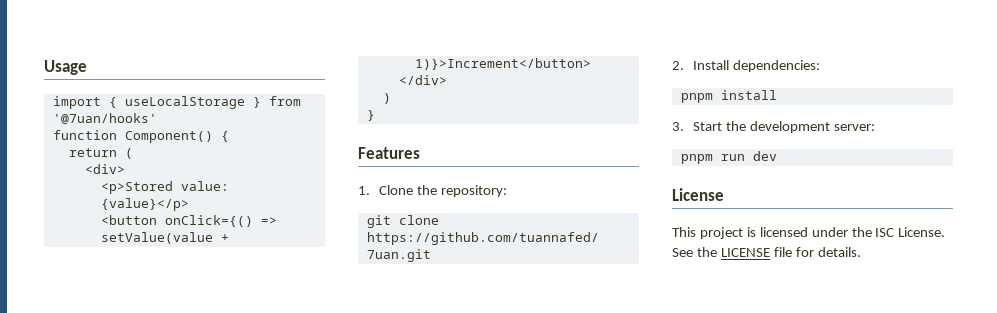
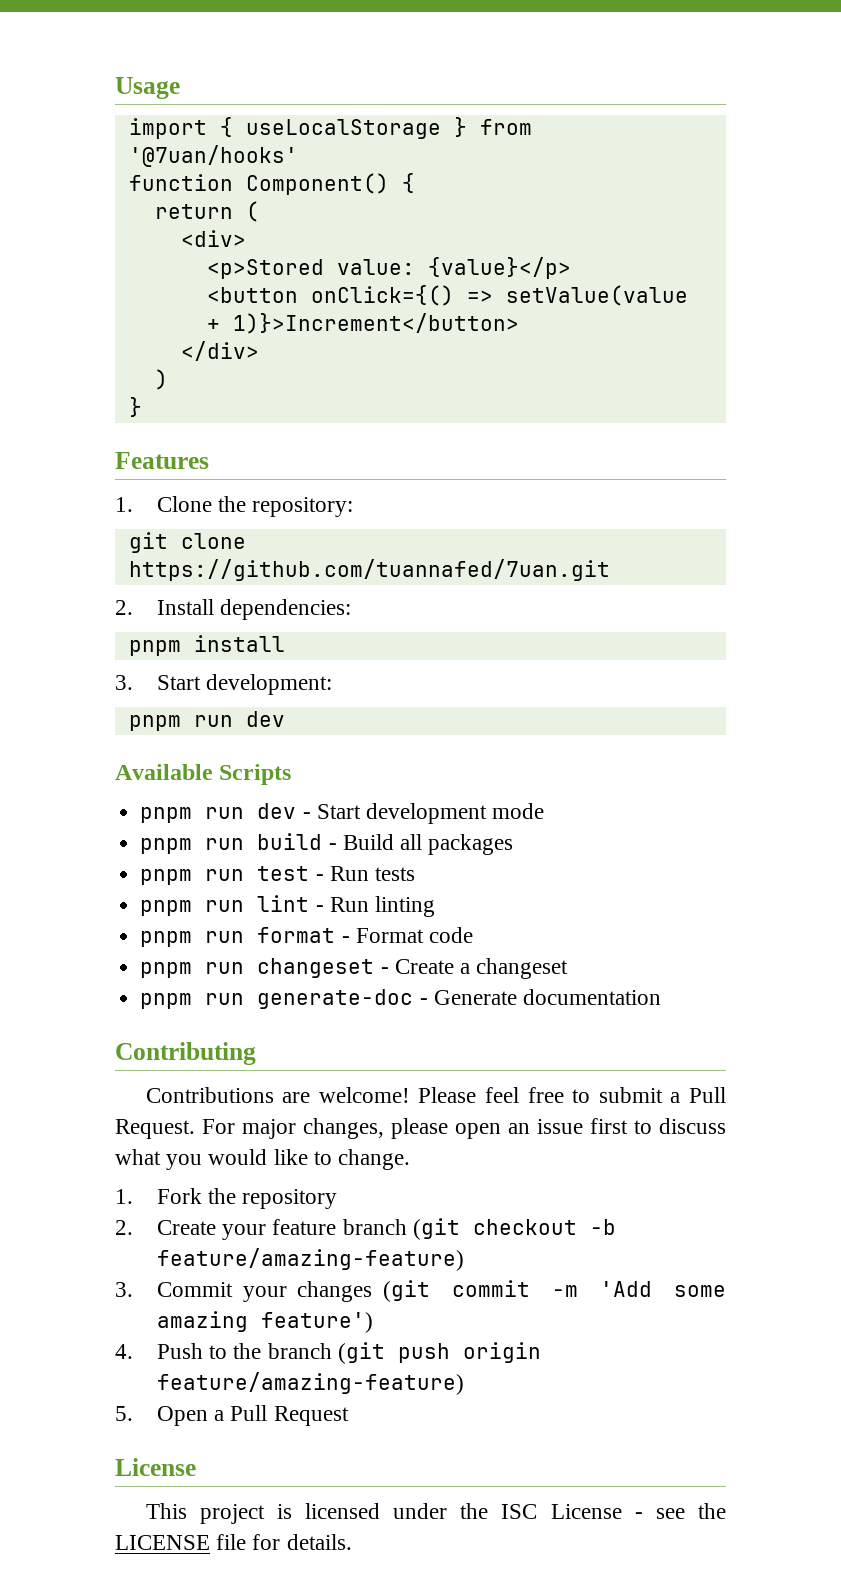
- 3. Start the development server:
+ 3. Start development:
  pnpm run dev
+ Available Scripts
+ pnpm run dev - Start development mode
+ pnpm run build - Build all packages
+ pnpm run test - Run tests
+ pnpm run lint - Run linting
+ pnpm run format - Format code
+ pnpm run changeset - Create a changeset
+ pnpm run generate-doc - Generate documentation
+ Contributing
+ Contributions are welcome! Please feel free to submit a Pull Request. For major changes, please open an issue first to discuss what you would like to change.
+ 1. Fork the repository
+ 2. Create your feature branch (git checkout -b feature/amazing-feature)
+ 3. Commit your changes (git commit -m 'Add some amazing feature')
+ 4. Push to the branch (git push origin feature/amazing-feature)
+ 5. Open a Pull Request
- This project is licensed under the ISC License. See the LICENSE file for details.
+ This project is licensed under the ISC License - see the LICENSE file for details.

